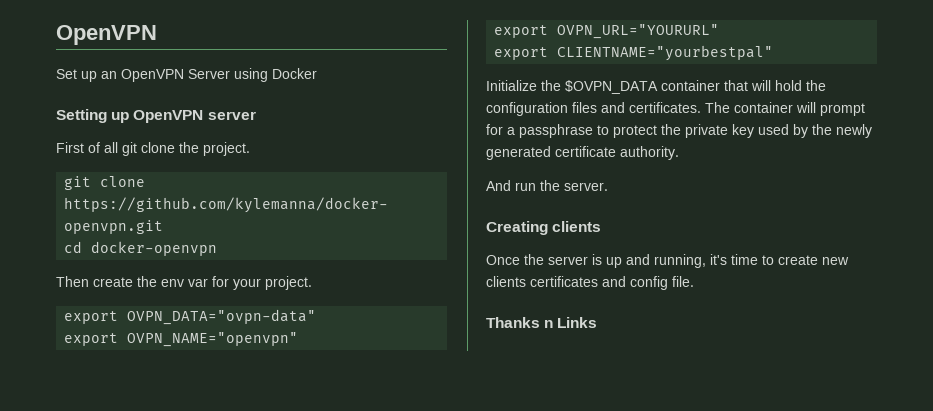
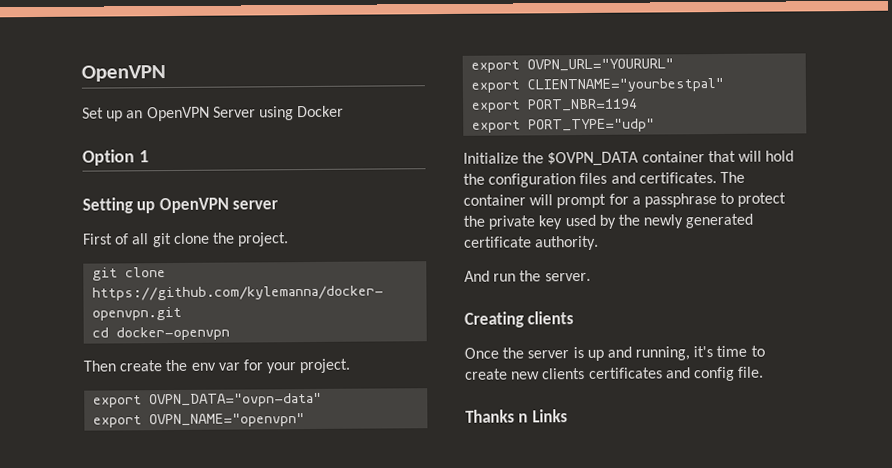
+ Option 1
+ export PORT_NBR=1194
+ export PORT_TYPE="udp"

